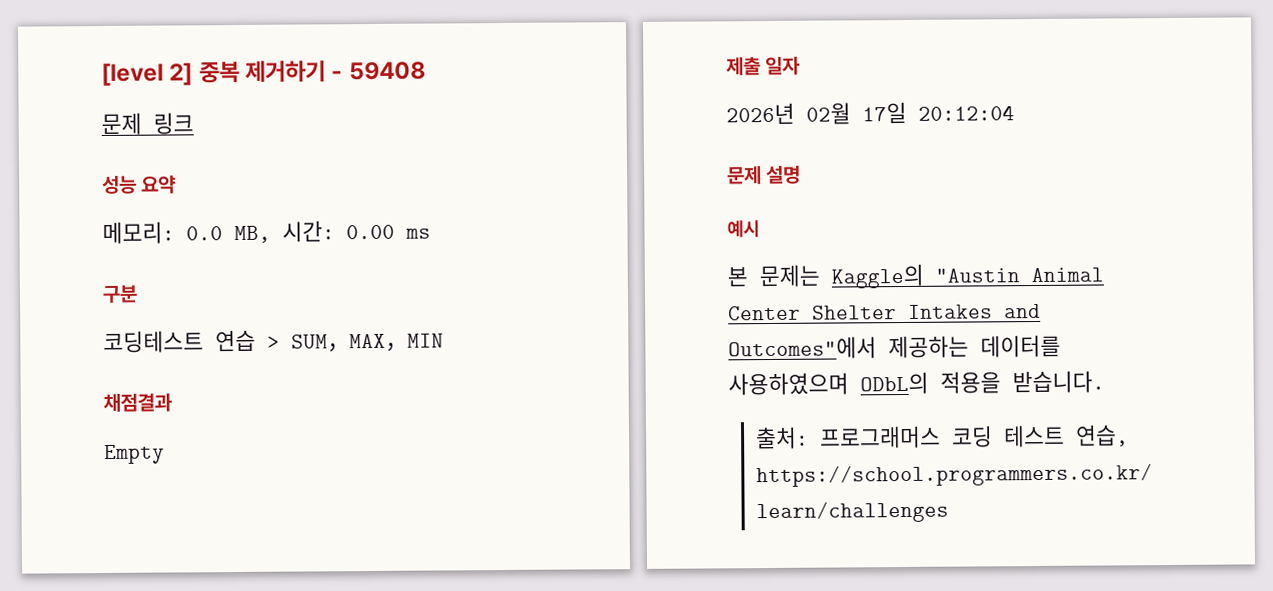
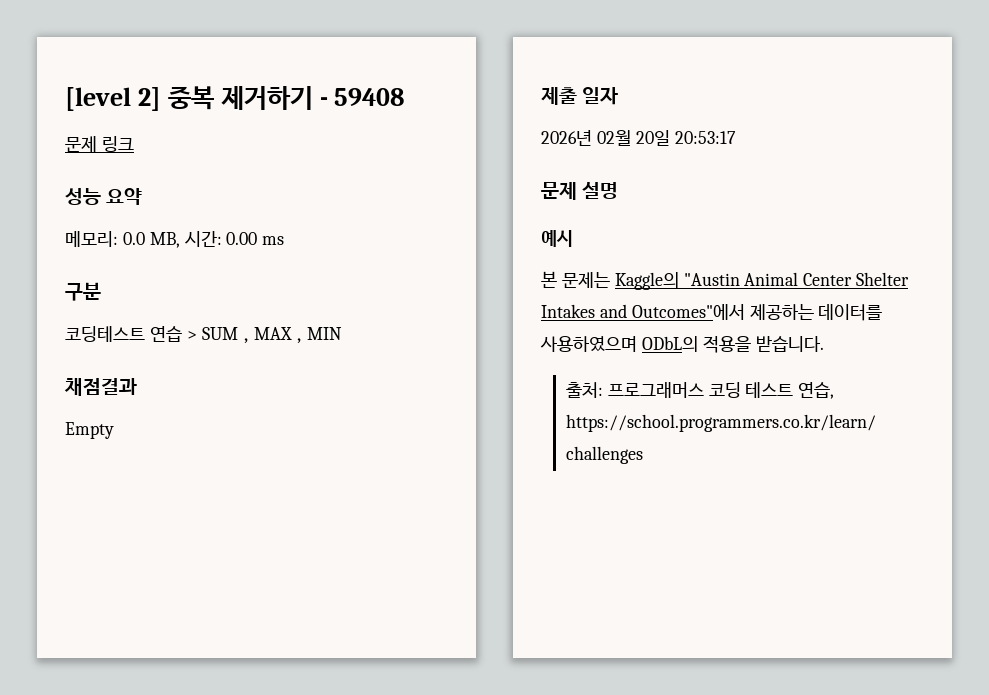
- 2026년 02월 17일 20:12:04
+ 2026년 02월 20일 20:53:17

